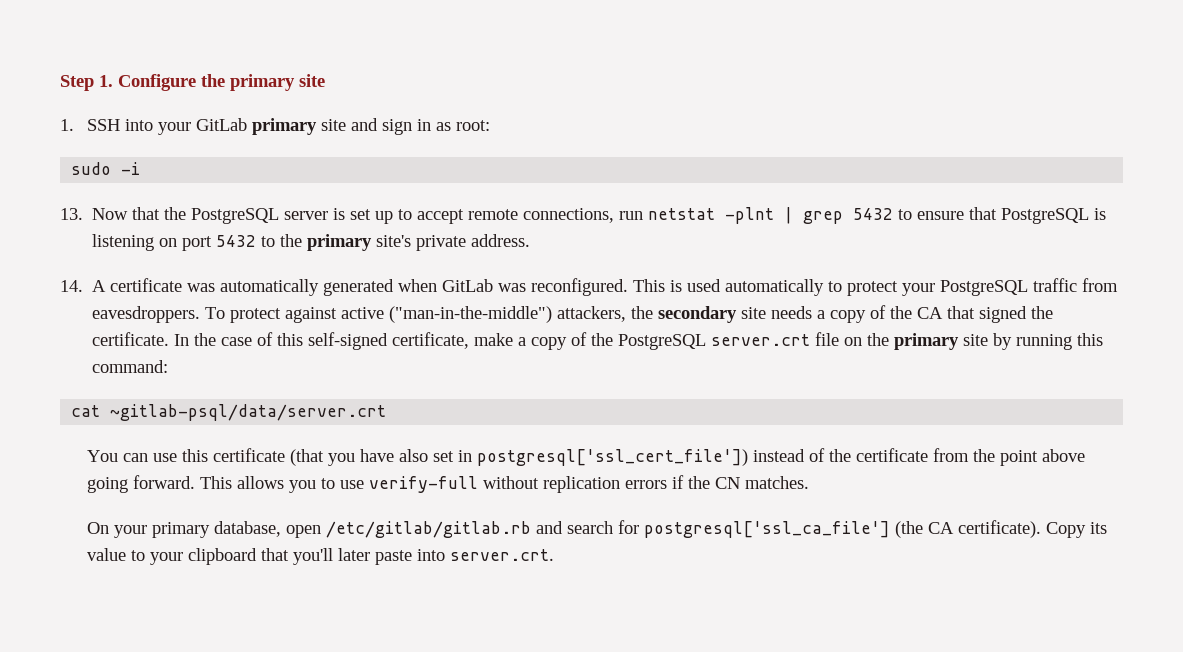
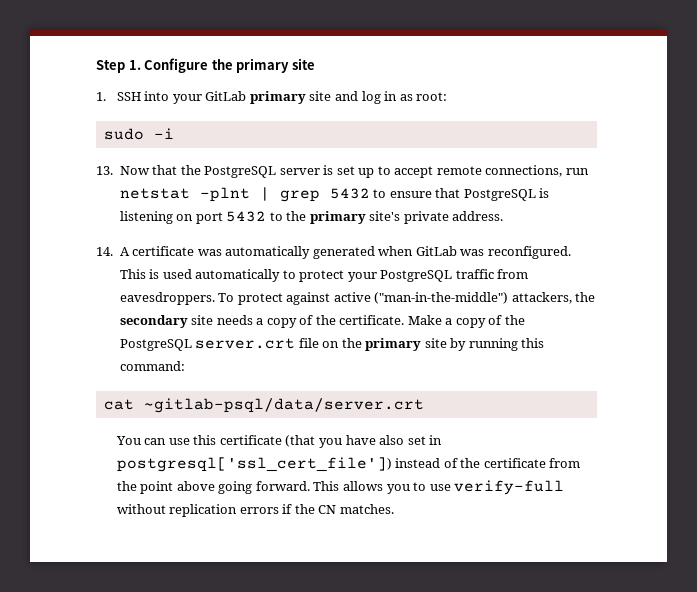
- 1. SSH into your GitLab primary site and sign in as root:
+ 1. SSH into your GitLab primary site and log in as root:
- To protect against active ("man-in-the-middle") attackers, the secondary site needs a copy of the CA that signed the certificate. In the case of this self-signed certificate, make a copy of the PostgreSQL server.crt file on the primary site by running this command:
+ To protect against active ("man-in-the-middle") attackers, the secondary site needs a copy of the certificate. Make a copy of the PostgreSQL server.crt file on the primary site by running this command:
- On your primary database, open /etc/gitlab/gitlab.rb and search for postgresql['ssl_ca_file'] (the CA certificate). Copy its value to your clipboard that you'll later paste into server.crt.

